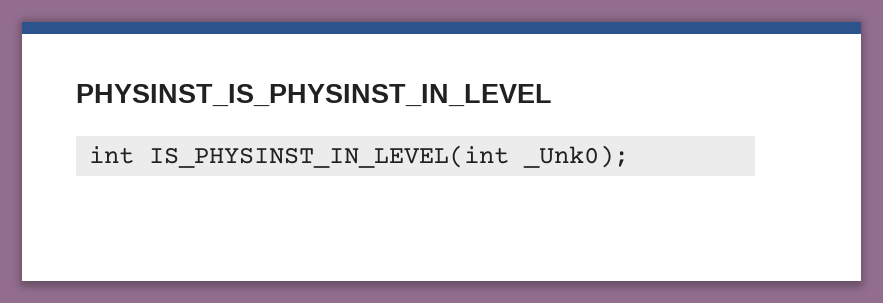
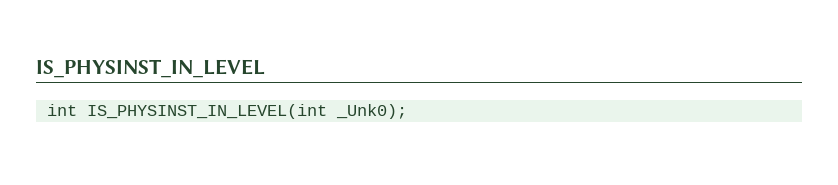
- PHYSINST_IS_PHYSINST_IN_LEVEL
+ IS_PHYSINST_IN_LEVEL

